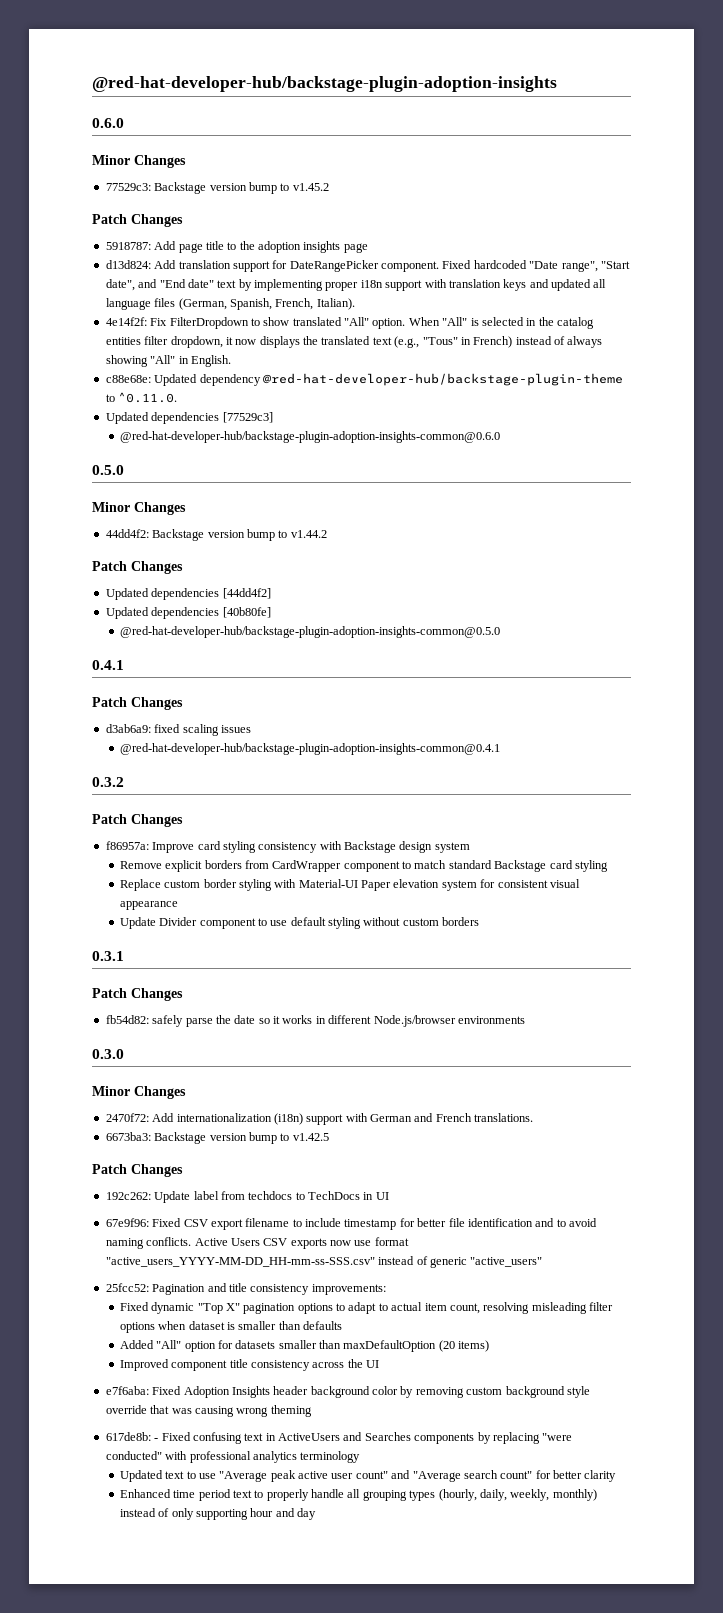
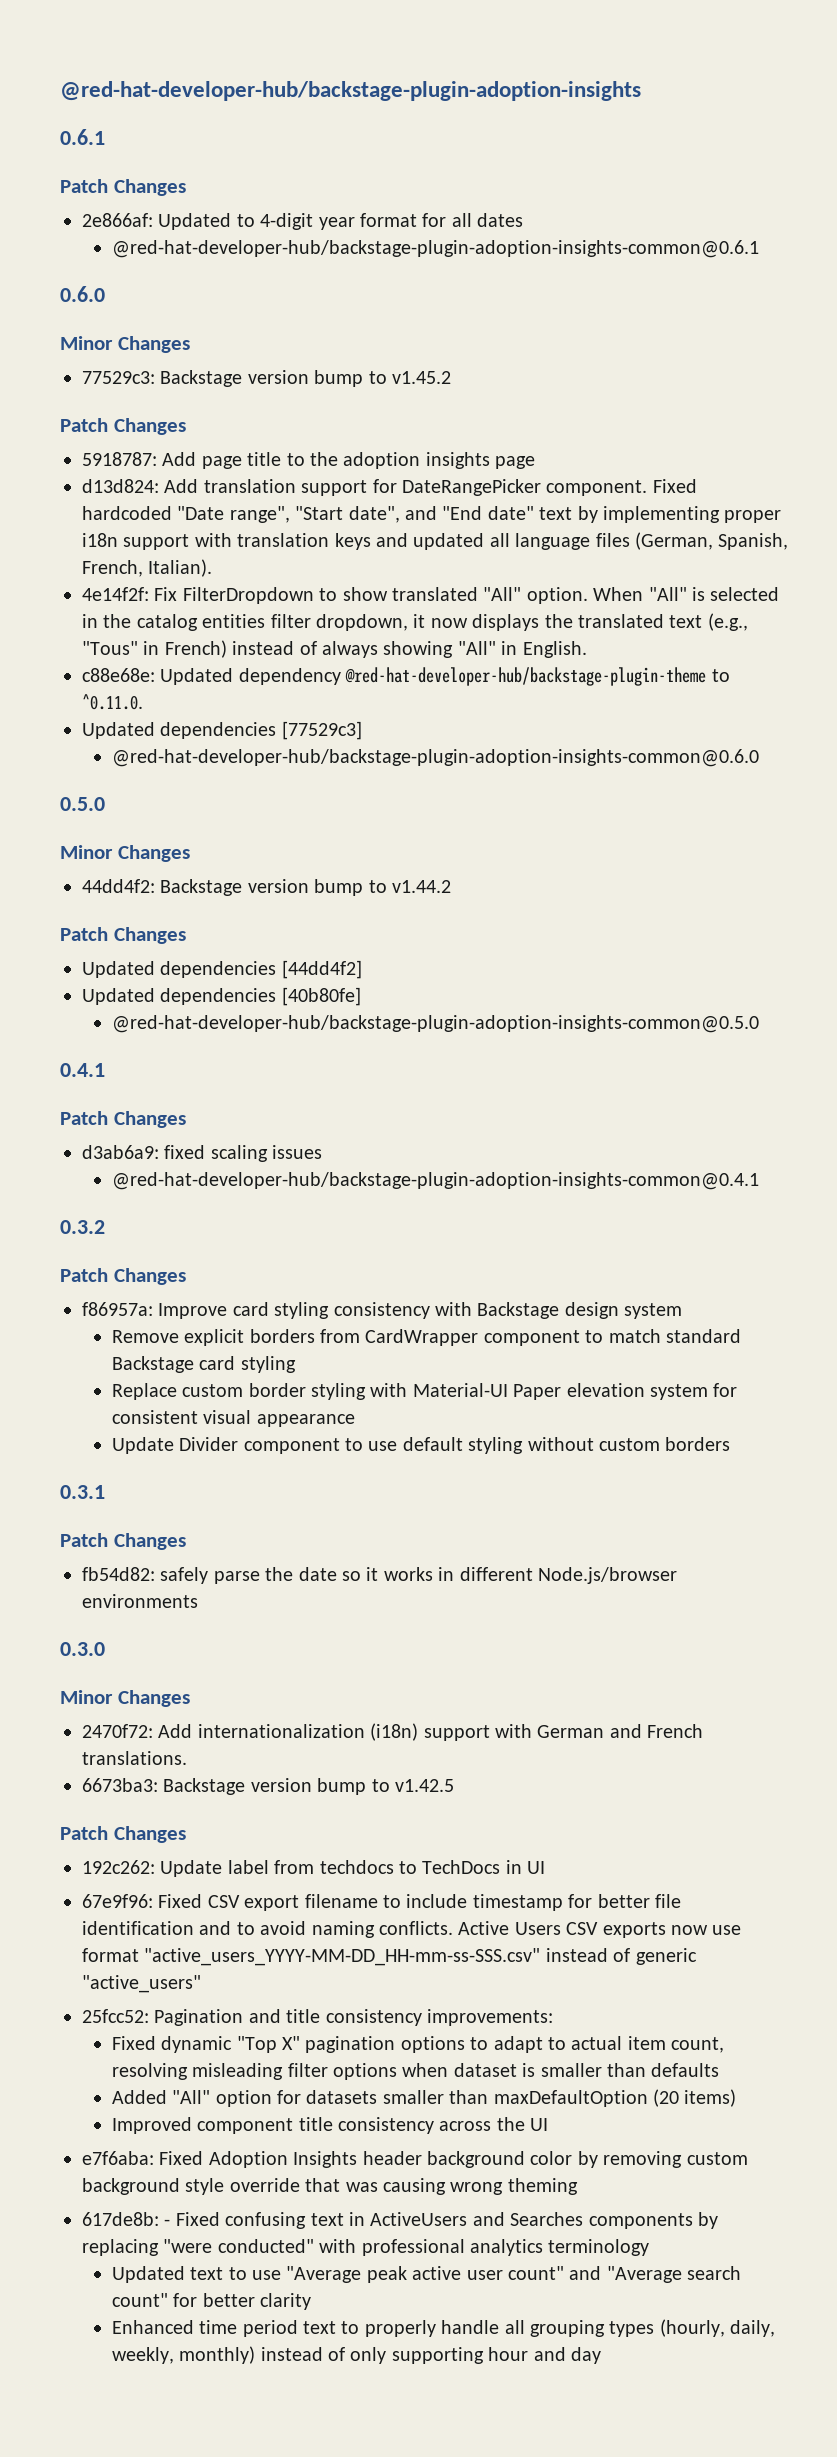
+ 0.6.1
+ Patch Changes
+ 2e866af: Updated to 4-digit year format for all dates
+ @red-hat-developer-hub/backstage-plugin-adoption-insights-common@0.6.1

